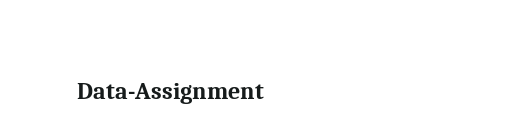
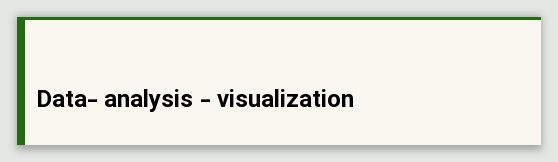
- Data-Assignment
+ Data- analysis - visualization

